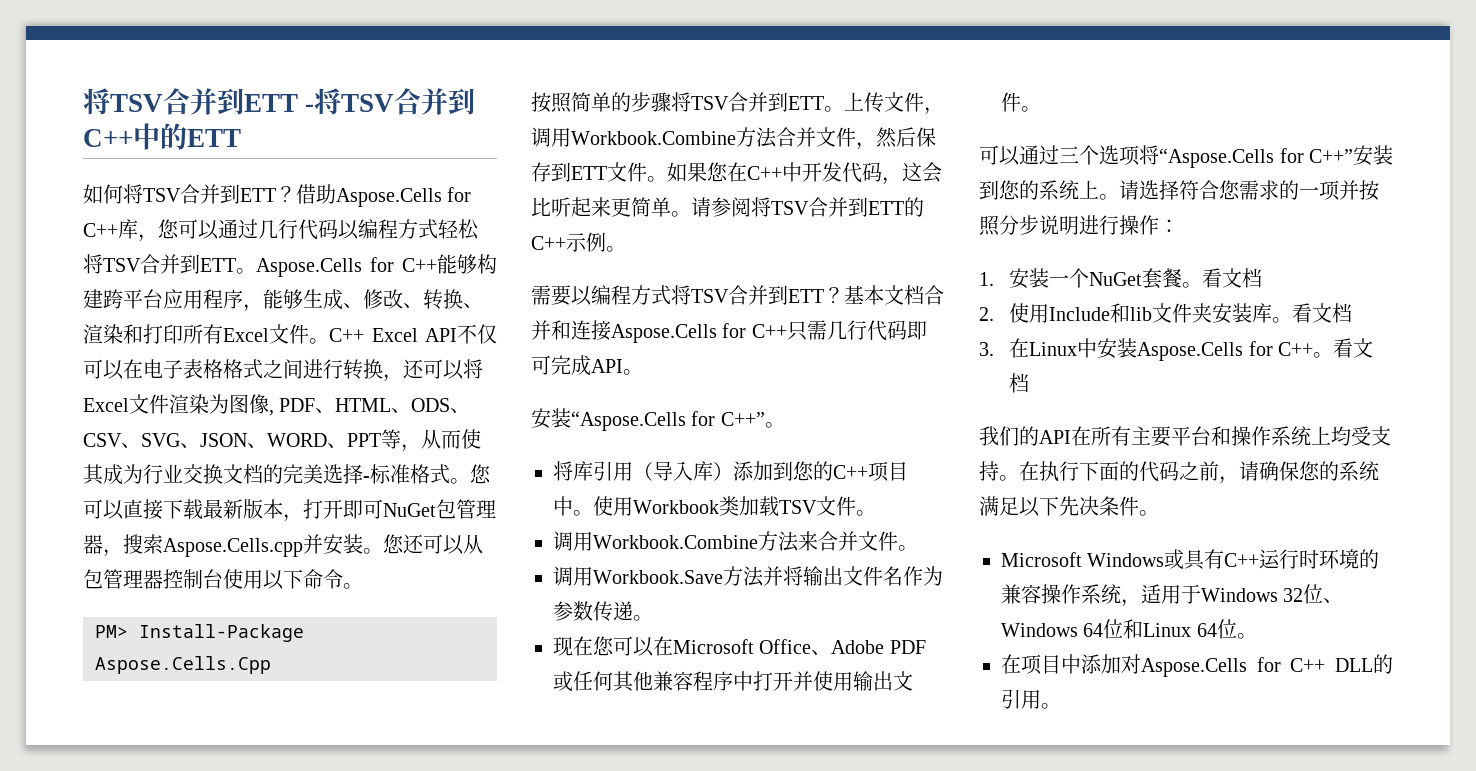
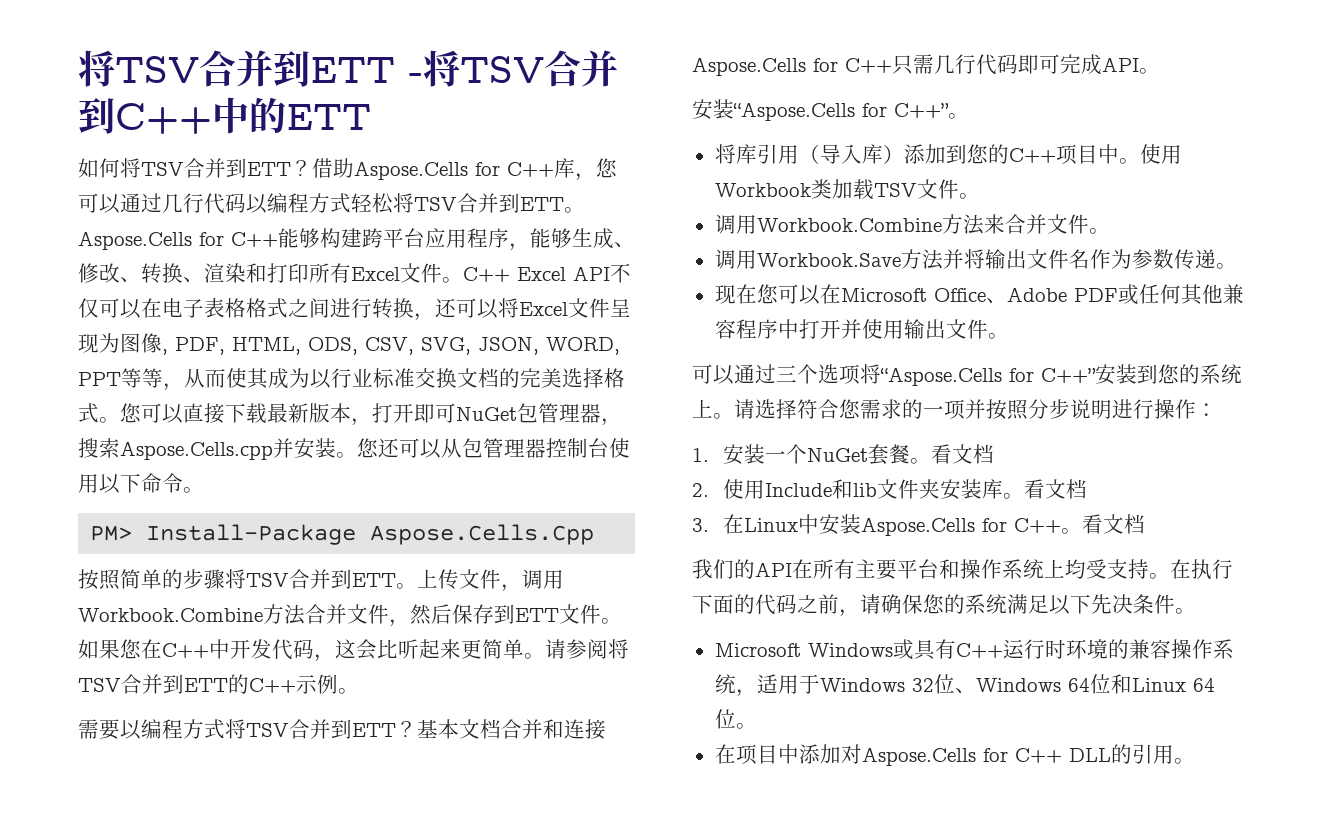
- C++ Excel API不仅可以在电子表格格式之间进行转换，还可以将Excel文件渲染为图像, PDF、HTML、ODS、CSV、SVG、JSON、WORD、PPT等，从而使其成为行业交换文档的完美选择-标准格式。
+ C++ Excel API不仅可以在电子表格格式之间进行转换，还可以将Excel文件呈现为图像, PDF, HTML, ODS, CSV, SVG, JSON, WORD, PPT等等，从而使其成为以行业标准交换文档的完美选择格式。

